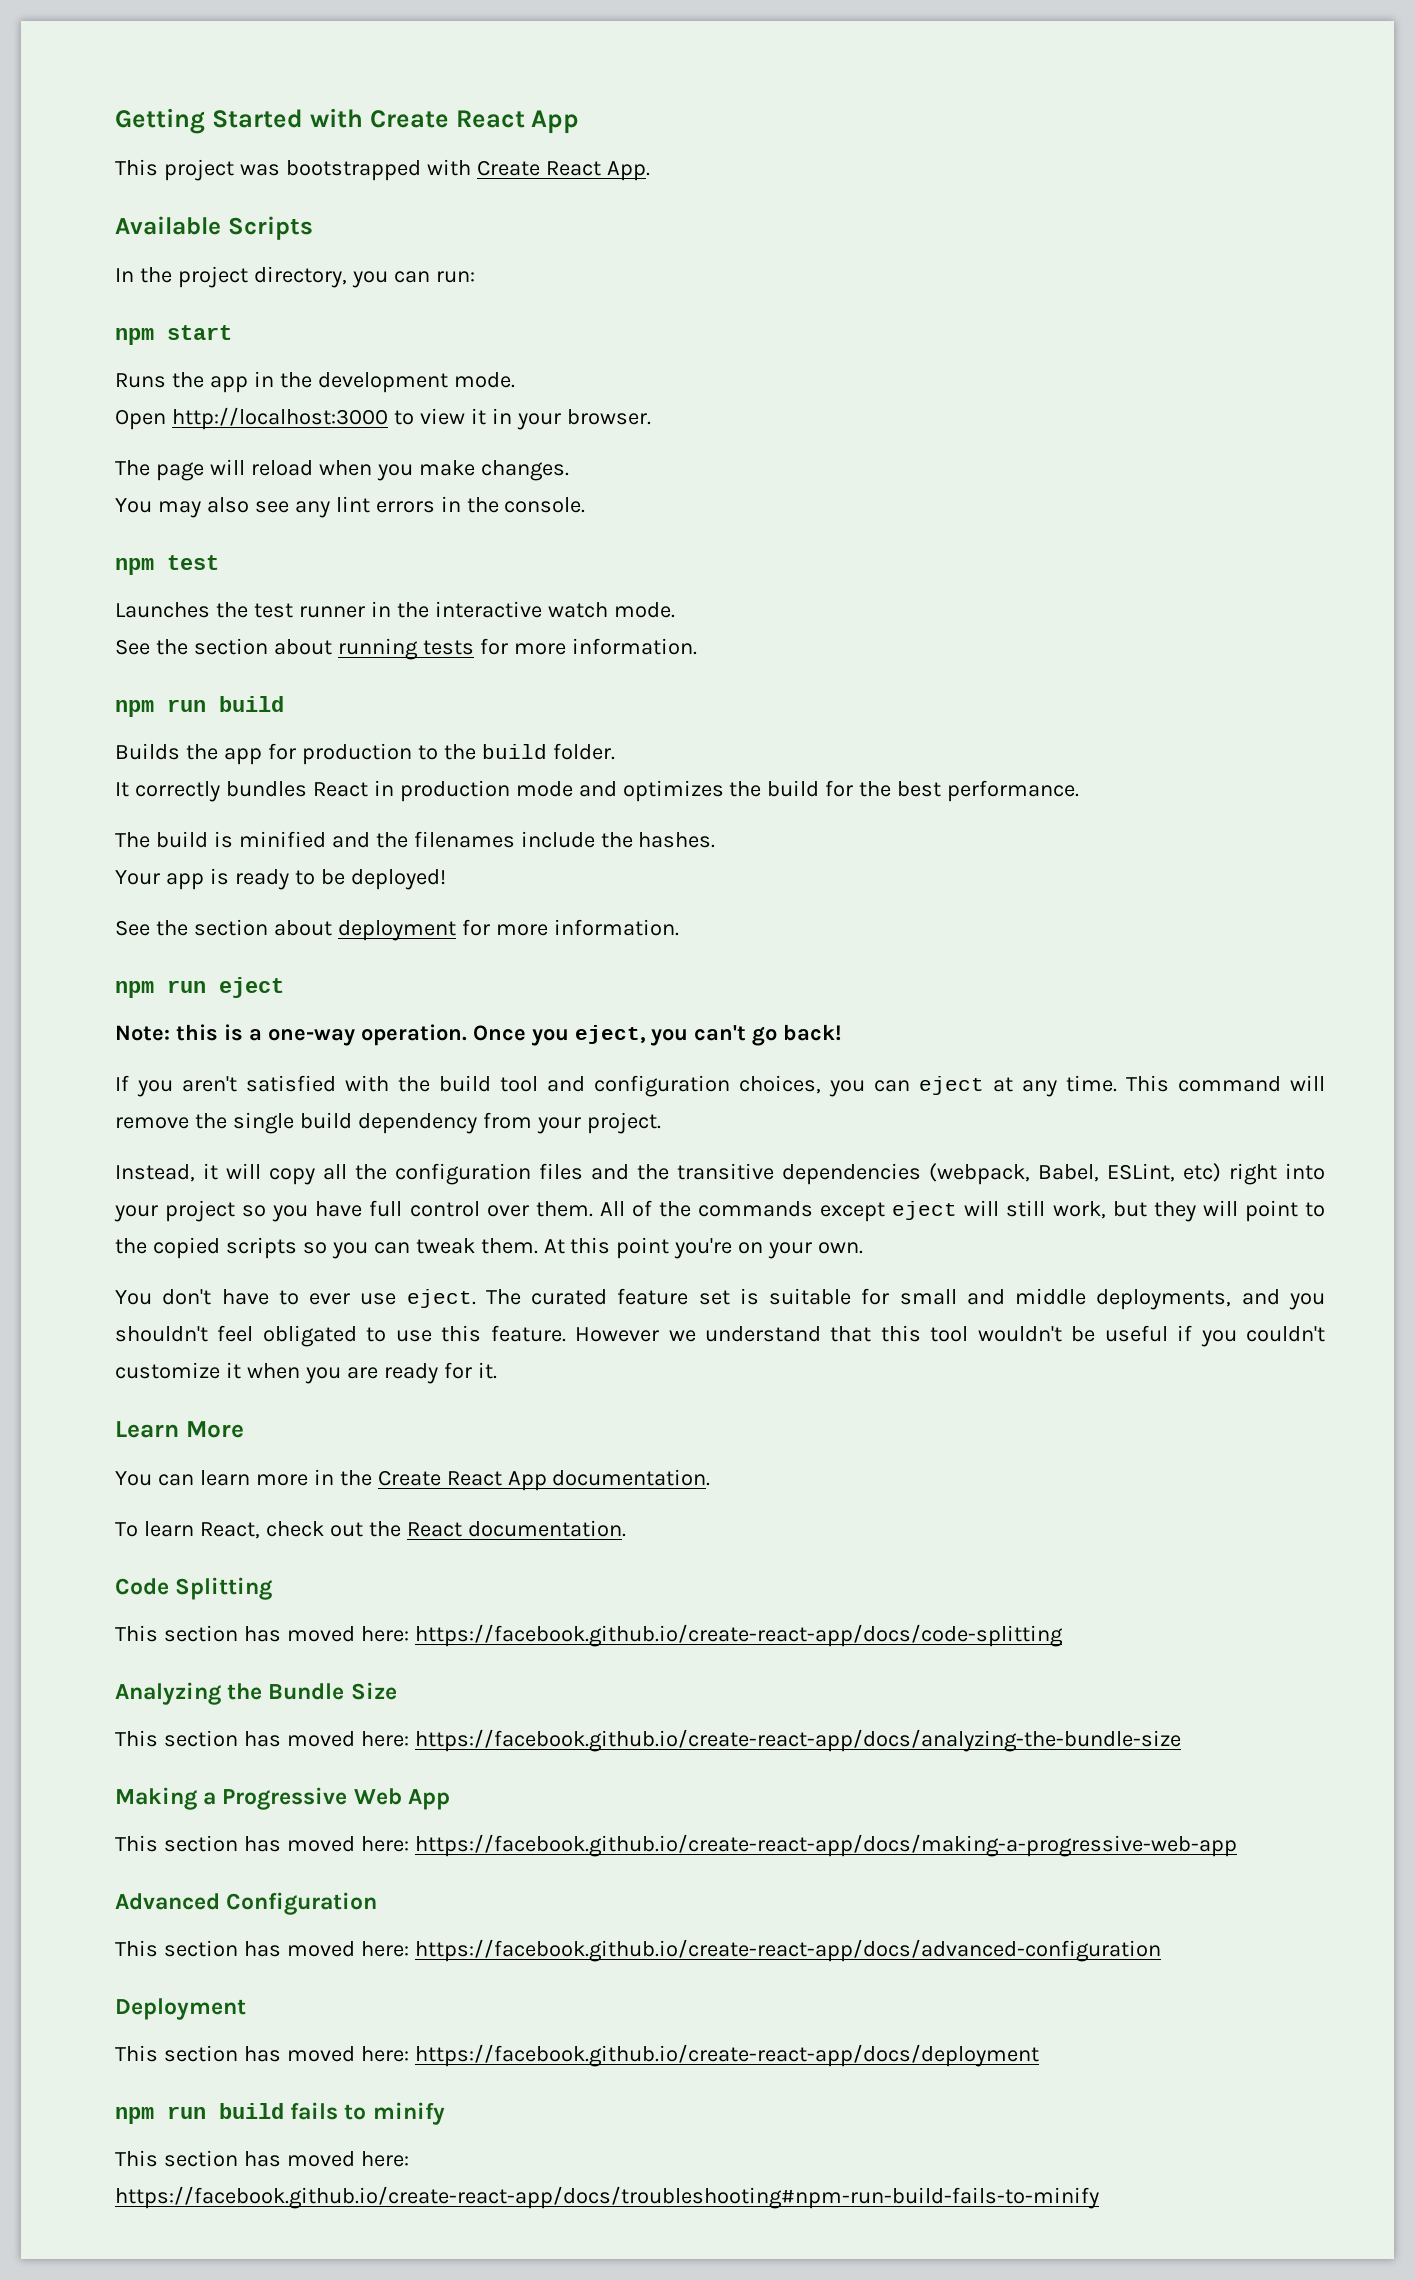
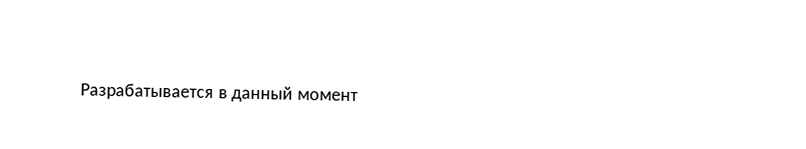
- Getting Started with Create React App
- This project was bootstrapped with Create React App.
- Available Scripts
- In the project directory, you can run:
- npm start
- Runs the app in the development mode.
- Open http://localhost:3000 to view it in your browser.
- The page will reload when you make changes.
- You may also see any lint errors in the console.
- npm test
- Launches the test runner in the interactive watch mode.
- See the section about running tests for more information.
- npm run build
- Builds the app for production to the build folder.
- It correctly bundles React in production mode and optimizes the build for the best performance.
- The build is minified and the filenames include the hashes.
- Your app is ready to be deployed!
- See the section about deployment for more information.
- npm run eject
- Note: this is a one-way operation. Once you eject, you can't go back!
- If you aren't satisfied with the build tool and configuration choices, you can eject at any time. This command will remove the single build dependency from your project.
- Instead, it will copy all the configuration files and the transitive dependencies (webpack, Babel, ESLint, etc) right into your project so you have full control over them. All of the commands except eject will still work, but they will point to the copied scripts so you can tweak them. At this point you're on your own.
- You don't have to ever use eject. The curated feature set is suitable for small and middle deployments, and you shouldn't feel obligated to use this feature. However we understand that this tool wouldn't be useful if you couldn't customize it when you are ready for it.
- Learn More
- You can learn more in the Create React App documentation.
- To learn React, check out the React documentation.
- Code Splitting
- This section has moved here: https://facebook.github.io/create-react-app/docs/code-splitting
- Analyzing the Bundle Size
- This section has moved here: https://facebook.github.io/create-react-app/docs/analyzing-the-bundle-size
- Making a Progressive Web App
- This section has moved here: https://facebook.github.io/create-react-app/docs/making-a-progressive-web-app
- Advanced Configuration
- This section has moved here: https://facebook.github.io/create-react-app/docs/advanced-configuration
- Deployment
- This section has moved here: https://facebook.github.io/create-react-app/docs/deployment
- npm run build fails to minify
- This section has moved here: https://facebook.github.io/create-react-app/docs/troubleshooting#npm-run-build-fails-to-minify
+ Разрабатывается в данный момент

